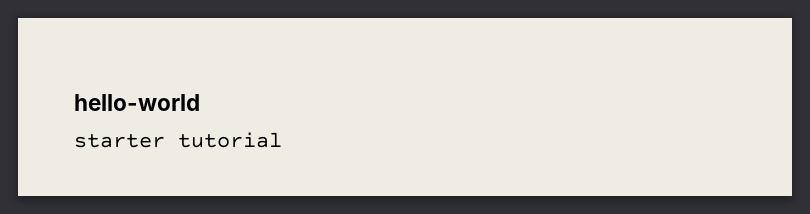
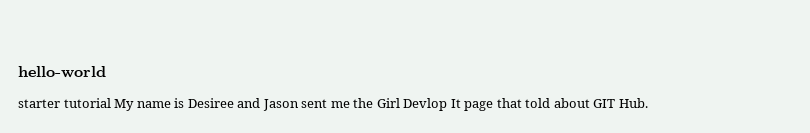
- starter tutorial
+ starter tutorial My name is Desiree and Jason sent me the Girl Devlop It page that told about GIT Hub.

